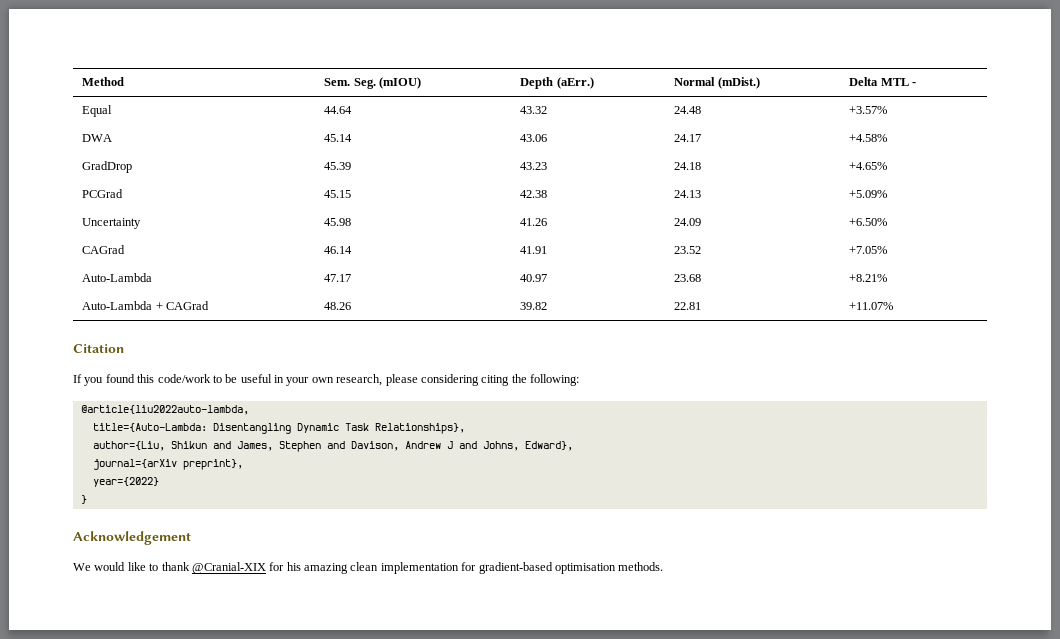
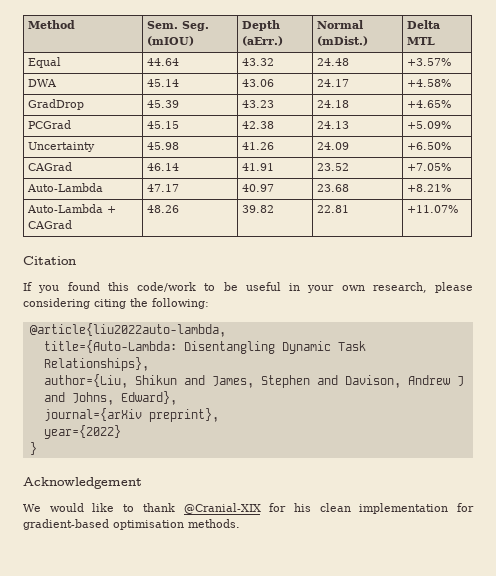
- Method | Sem. Seg. (mIOU) | Depth (aErr.) | Normal (mDist.) | Delta MTL -
+ Method | Sem. Seg. (mIOU) | Depth (aErr.) | Normal (mDist.) | Delta MTL
- We would like to thank @Cranial-XIX for his amazing clean implementation for gradient-based optimisation methods.
+ We would like to thank @Cranial-XIX for his clean implementation for gradient-based optimisation methods.

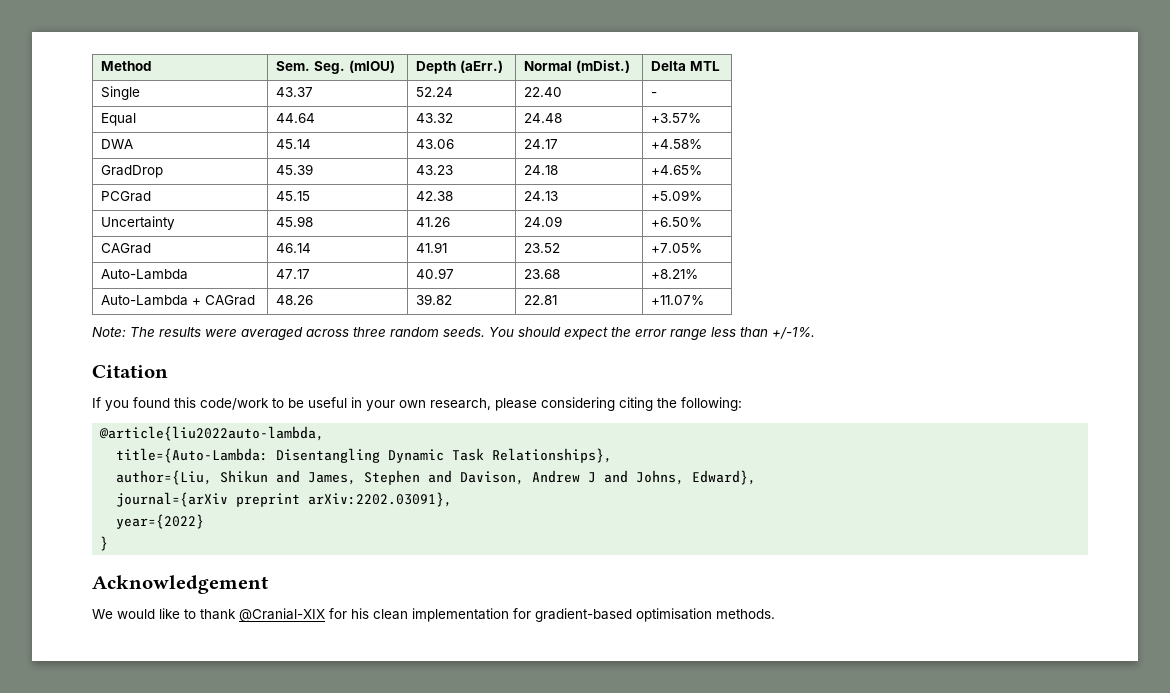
+ Single | 43.37 | 52.24 | 22.40 | -
+ Note: The results were averaged across three random seeds. You should expect the error range less than +/-1%.
- journal={arXiv preprint},
+ journal={arXiv preprint arXiv:2202.03091},

